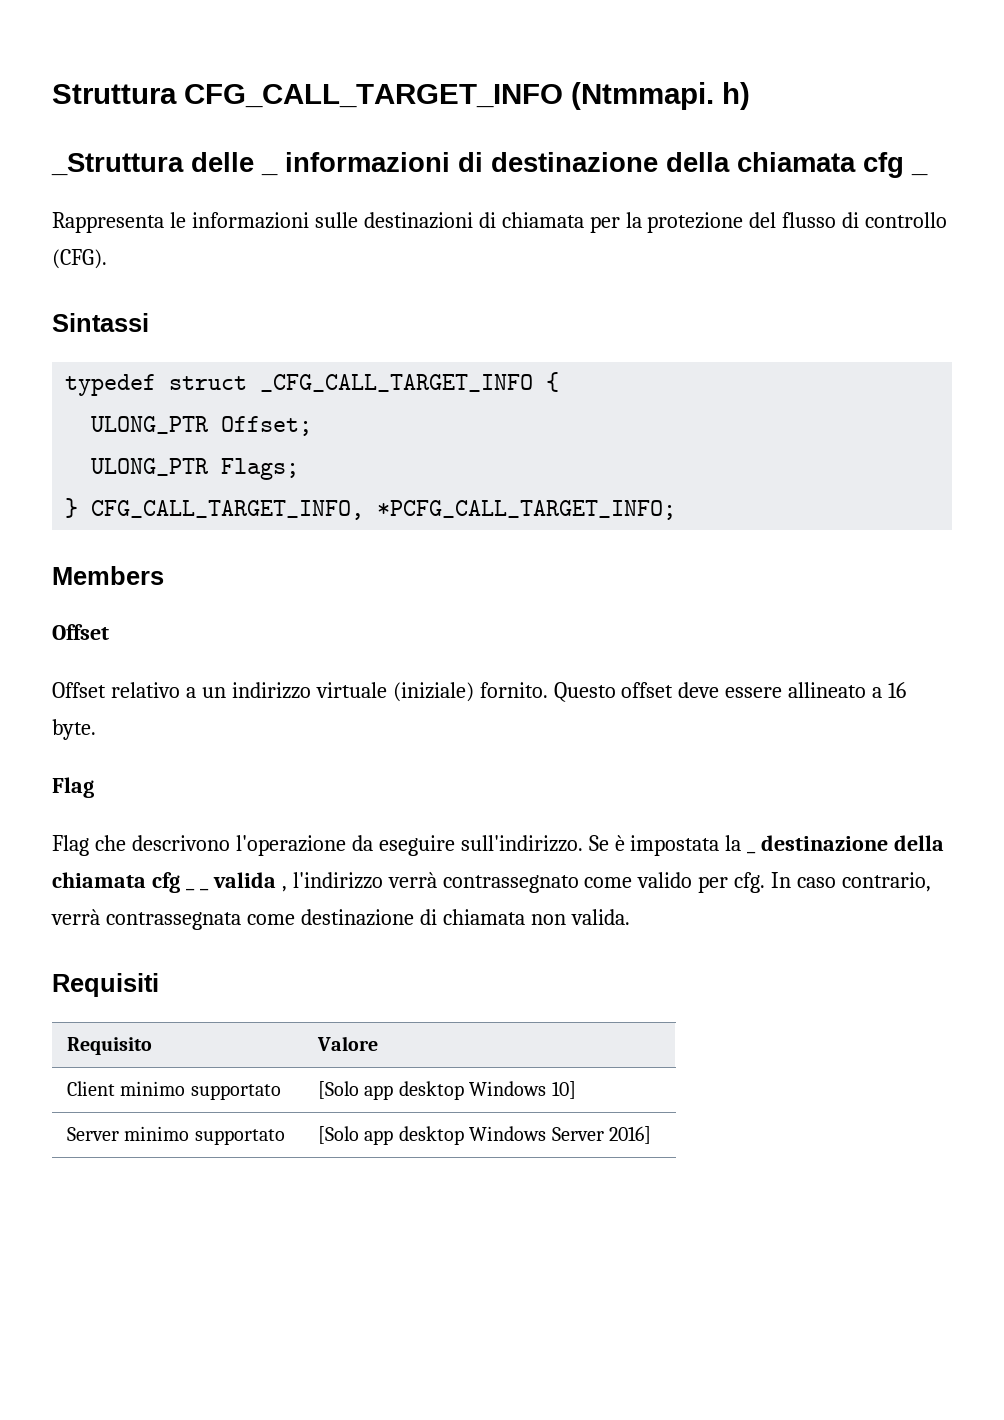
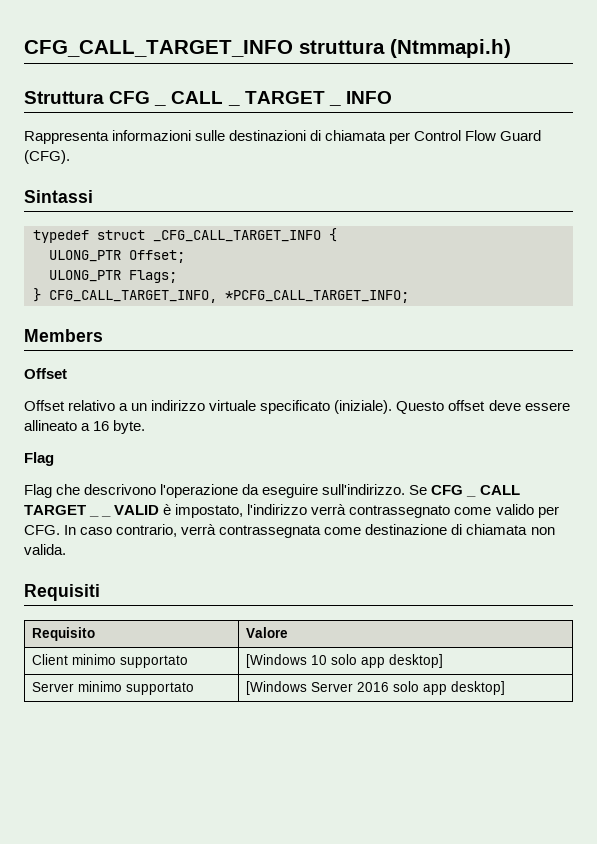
- Struttura CFG_CALL_TARGET_INFO (Ntmmapi. h)
- _Struttura delle _ informazioni di destinazione della chiamata cfg _
+ CFG_CALL_TARGET_INFO struttura (Ntmmapi.h)
+ Struttura CFG _ CALL _ TARGET _ INFO
- Rappresenta le informazioni sulle destinazioni di chiamata per la protezione del flusso di controllo (CFG).
+ Rappresenta informazioni sulle destinazioni di chiamata per Control Flow Guard (CFG).
- Offset relativo a un indirizzo virtuale (iniziale) fornito.
+ Offset relativo a un indirizzo virtuale specificato (iniziale).
- Se è impostata la _ destinazione della chiamata cfg _ _ valida , l'indirizzo verrà contrassegnato come valido per cfg. In caso contrario, verrà contrassegnata come destinazione di chiamata non valida.
+ Se CFG _ CALL TARGET _ _ VALID è impostato, l'indirizzo verrà contrassegnato come valido per CFG. In caso contrario, verrà contrassegnata come destinazione di chiamata non valida.
- Client minimo supportato | [Solo app desktop Windows 10]
- Server minimo supportato | [Solo app desktop Windows Server 2016]
+ Client minimo supportato | [Windows 10 solo app desktop]
+ Server minimo supportato | [Windows Server 2016 solo app desktop]

